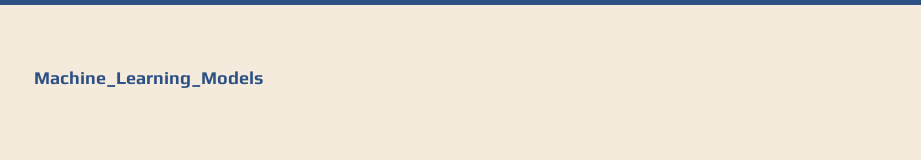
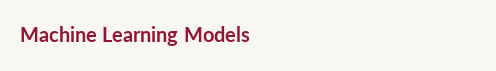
- Machine_Learning_Models
+ Machine Learning Models

